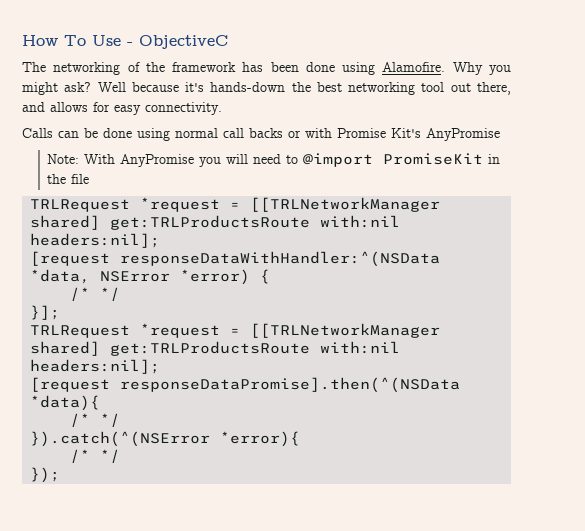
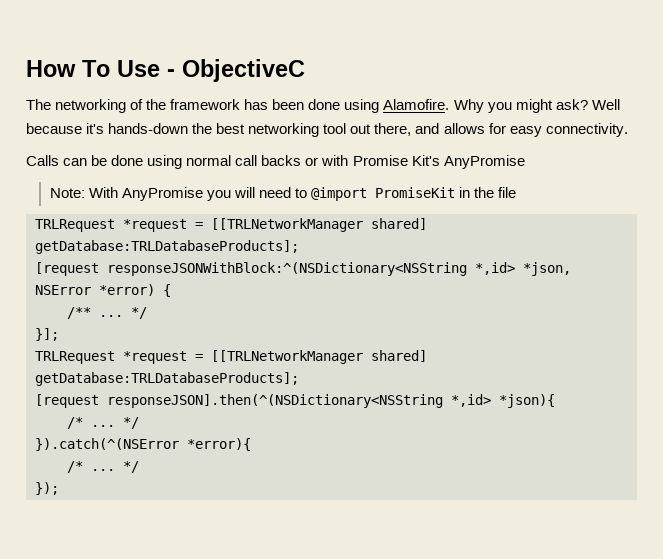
  Note: With AnyPromise you will need to @import PromiseKit in the file
- TRLRequest *request = [[TRLNetworkManager shared] get:TRLProductsRoute with:nil headers:nil];
- [request responseDataWithHandler:^(NSData *data, NSError *error) {
- /* */
+ TRLRequest *request = [[TRLNetworkManager shared] getDatabase:TRLDatabaseProducts];
+ [request responseJSONWithBlock:^(NSDictionary<NSString *,id> *json, NSError *error) {
+ /** ... */
  }];
- TRLRequest *request = [[TRLNetworkManager shared] get:TRLProductsRoute with:nil headers:nil];
- [request responseDataPromise].then(^(NSData *data){
- /* */
+ TRLRequest *request = [[TRLNetworkManager shared] getDatabase:TRLDatabaseProducts];
+ [request responseJSON].then(^(NSDictionary<NSString *,id> *json){
+ /* ... */
  }).catch(^(NSError *error){
- /* */
+ /* ... */

